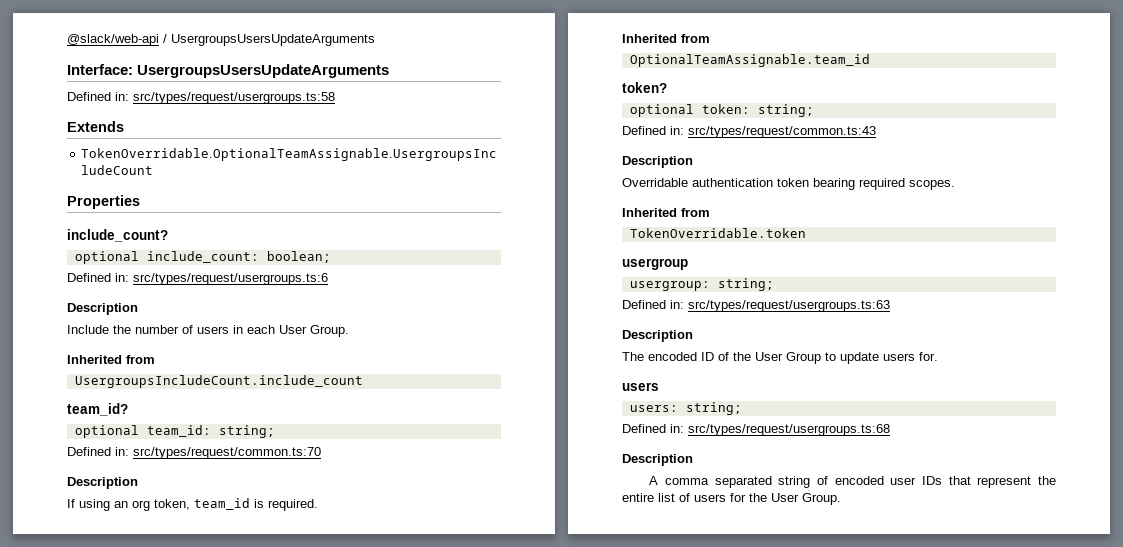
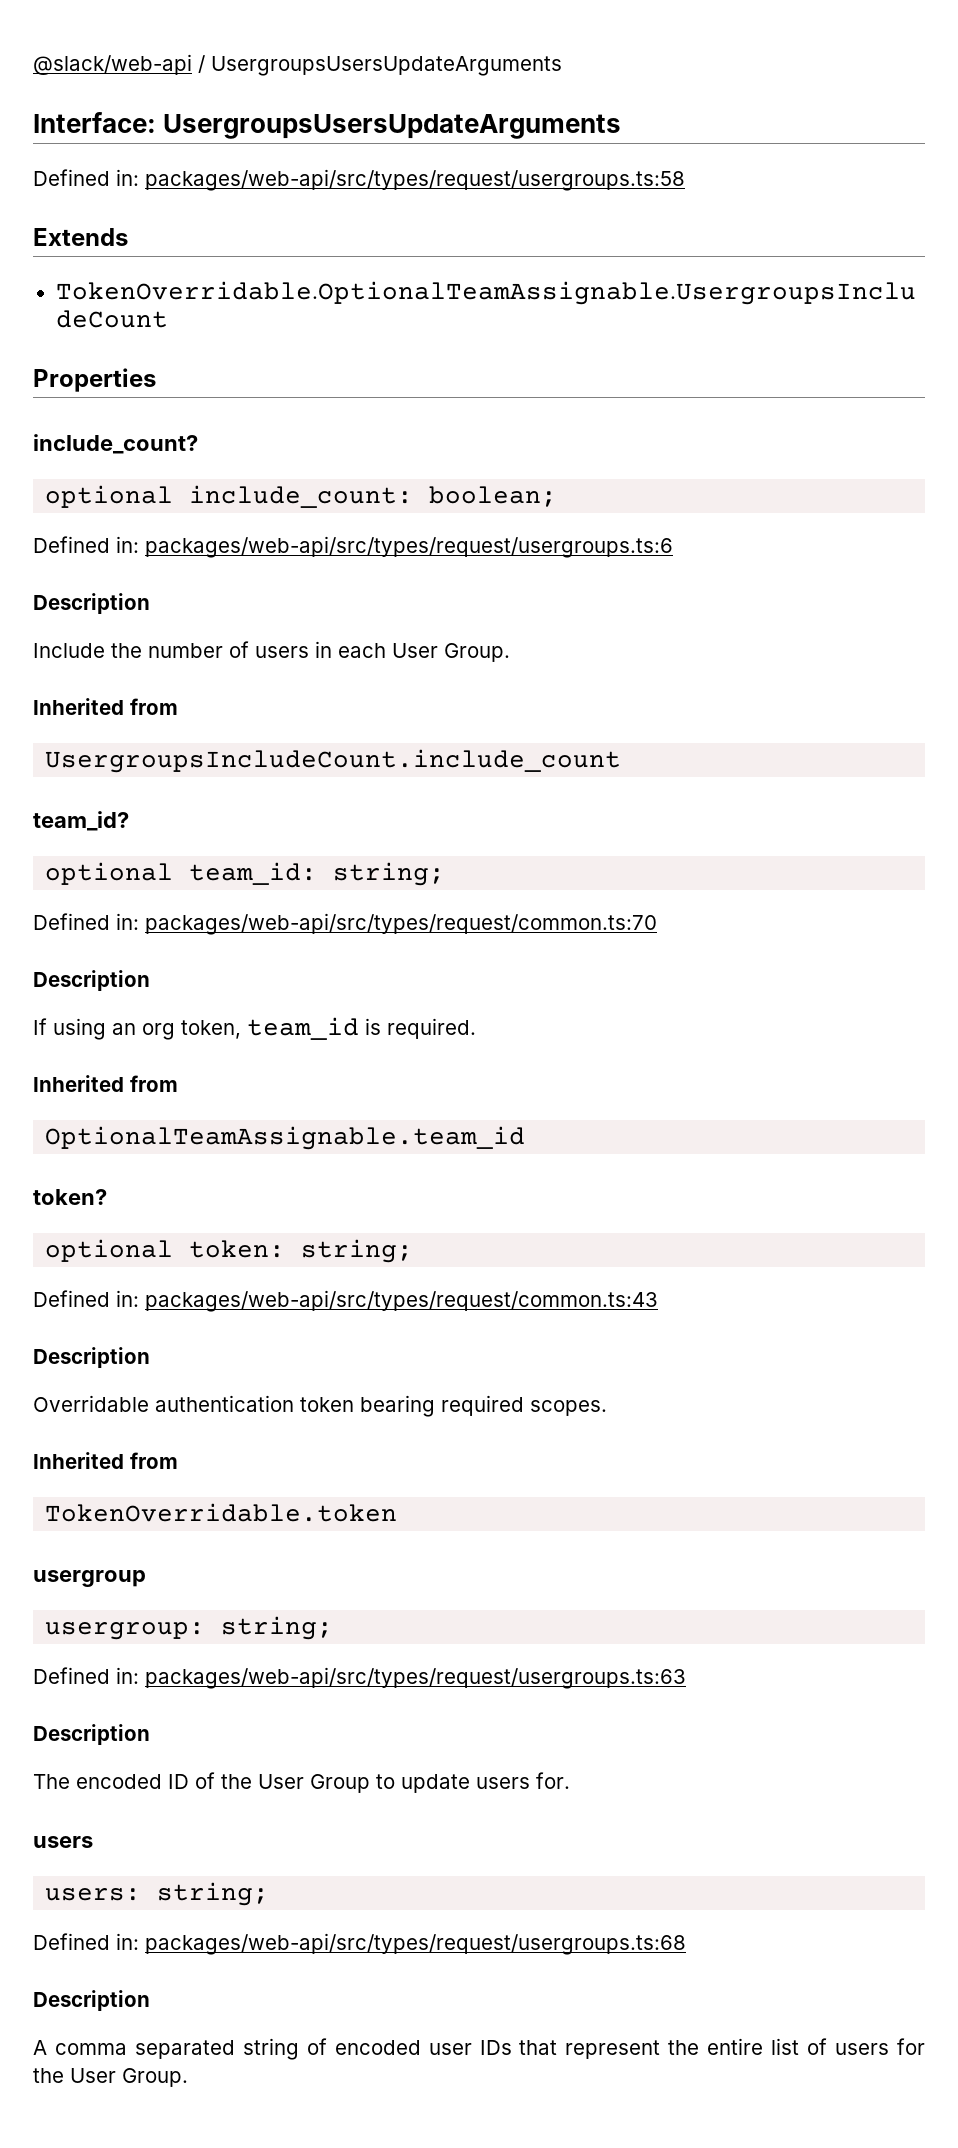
- Defined in: src/types/request/usergroups.ts:58
+ Defined in: packages/web-api/src/types/request/usergroups.ts:58
- Defined in: src/types/request/usergroups.ts:6
+ Defined in: packages/web-api/src/types/request/usergroups.ts:6
- Defined in: src/types/request/common.ts:70
+ Defined in: packages/web-api/src/types/request/common.ts:70
- Defined in: src/types/request/common.ts:43
+ Defined in: packages/web-api/src/types/request/common.ts:43
- Defined in: src/types/request/usergroups.ts:63
+ Defined in: packages/web-api/src/types/request/usergroups.ts:63
- Defined in: src/types/request/usergroups.ts:68
+ Defined in: packages/web-api/src/types/request/usergroups.ts:68

